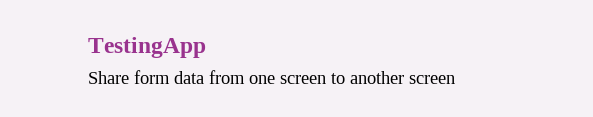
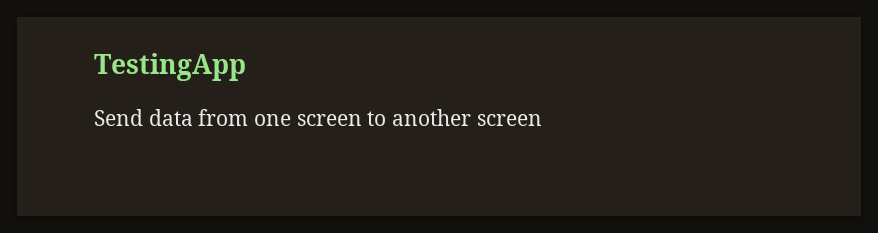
- Share form data from one screen to another screen
+ Send data from one screen to another screen

